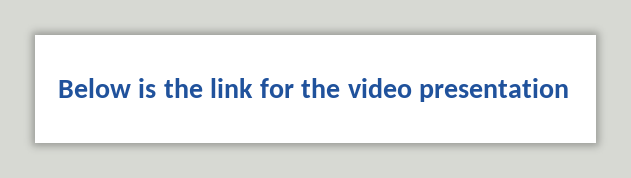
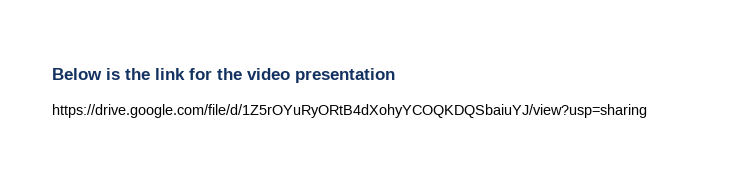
+ https://drive.google.com/file/d/1Z5rOYuRyORtB4dXohyYCOQKDQSbaiuYJ/view?usp=sharing

